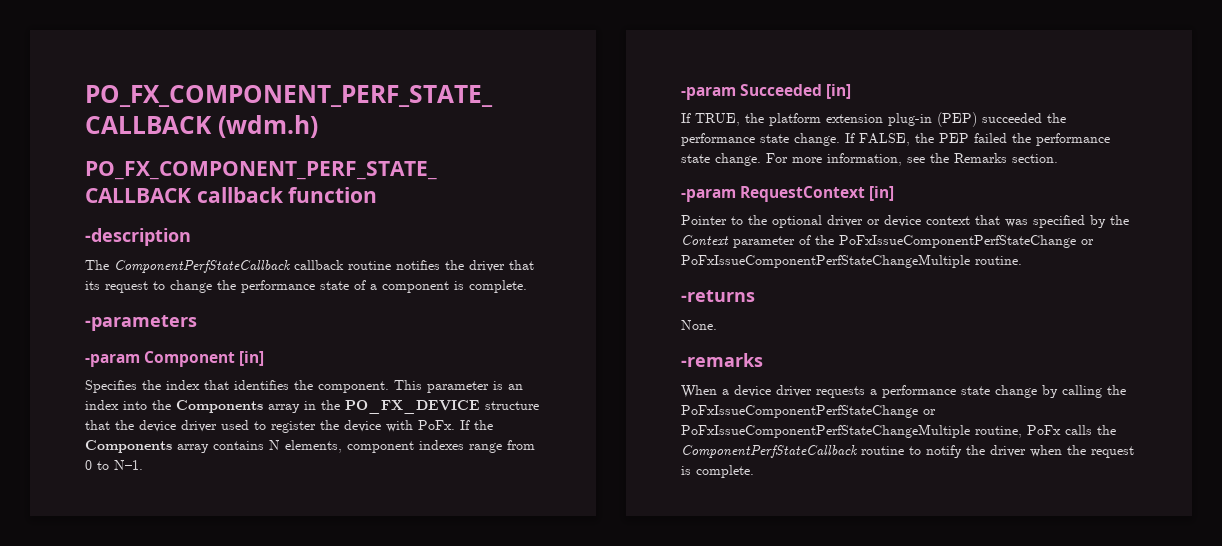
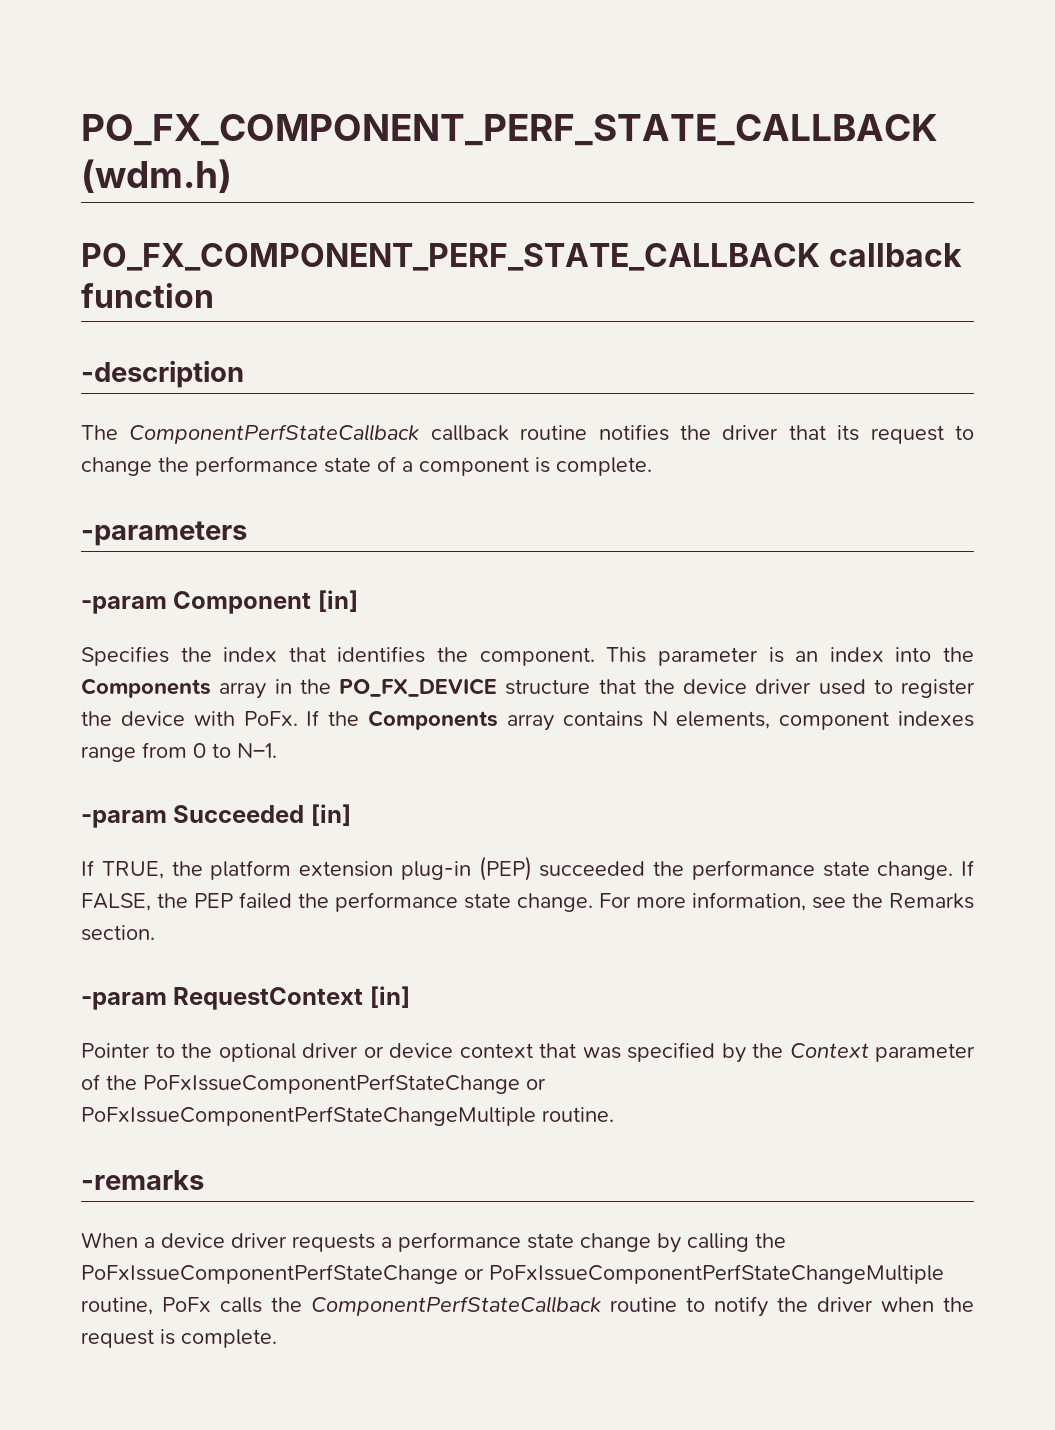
- -returns
- None.

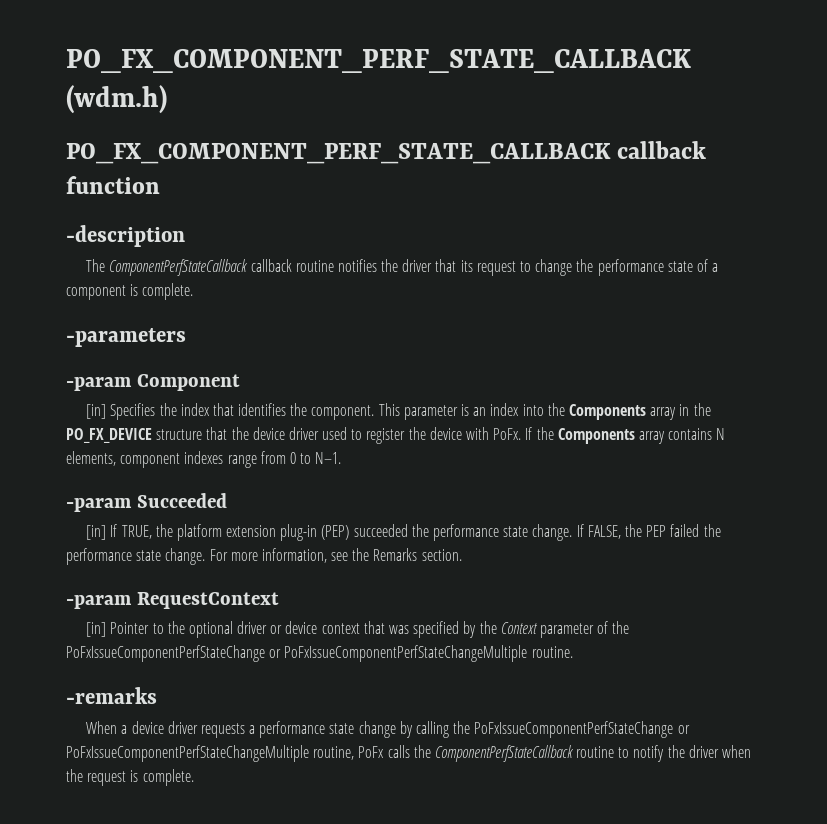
- -param Component [in]
- Specifies the index that identifies the component.
+ -param Component
+ [in] Specifies the index that identifies the component.
- -param Succeeded [in]
- If TRUE, the platform extension plug-in (PEP) succeeded the performance state change.
+ -param Succeeded
+ [in] If TRUE, the platform extension plug-in (PEP) succeeded the performance state change.
- -param RequestContext [in]
- Pointer to the optional driver or device context that was specified by the Context parameter of the PoFxIssueComponentPerfStateChange or PoFxIssueComponentPerfStateChangeMultiple routine.
+ -param RequestContext
+ [in] Pointer to the optional driver or device context that was specified by the Context parameter of the PoFxIssueComponentPerfStateChange or PoFxIssueComponentPerfStateChangeMultiple routine.

